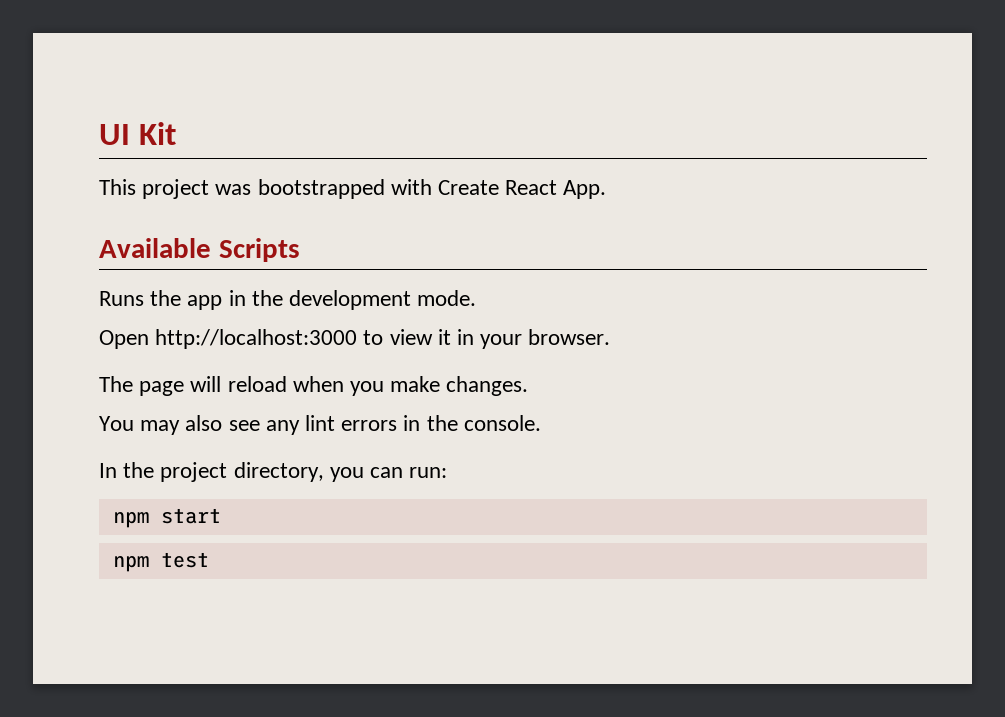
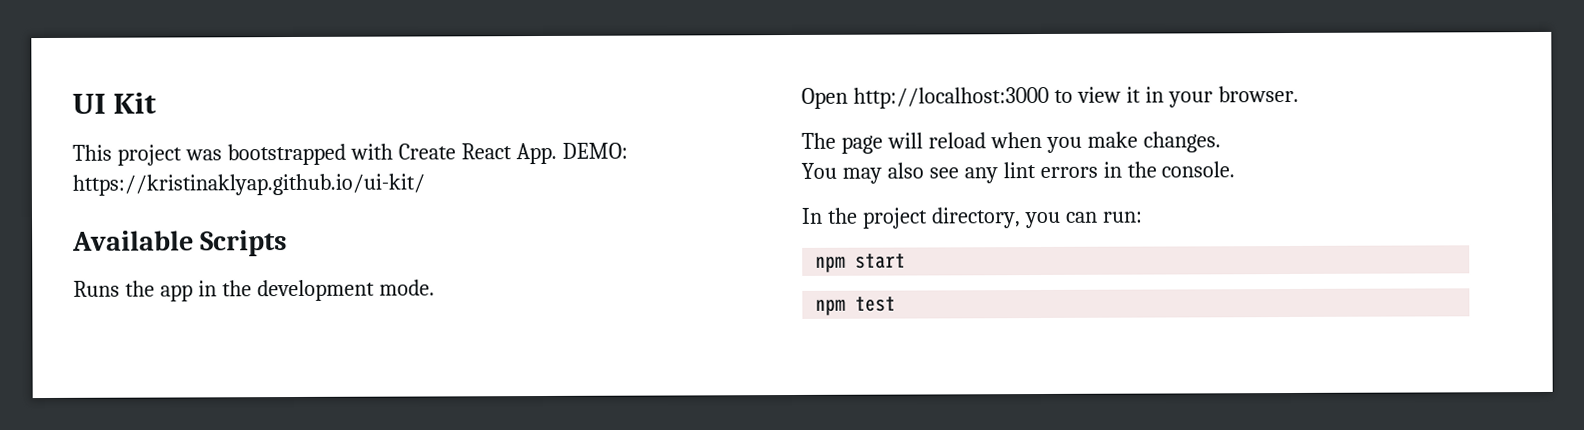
- This project was bootstrapped with Create React App.
+ This project was bootstrapped with Create React App. DEMO: https://kristinaklyap.github.io/ui-kit/

